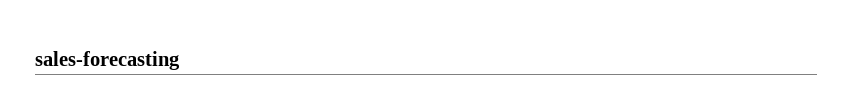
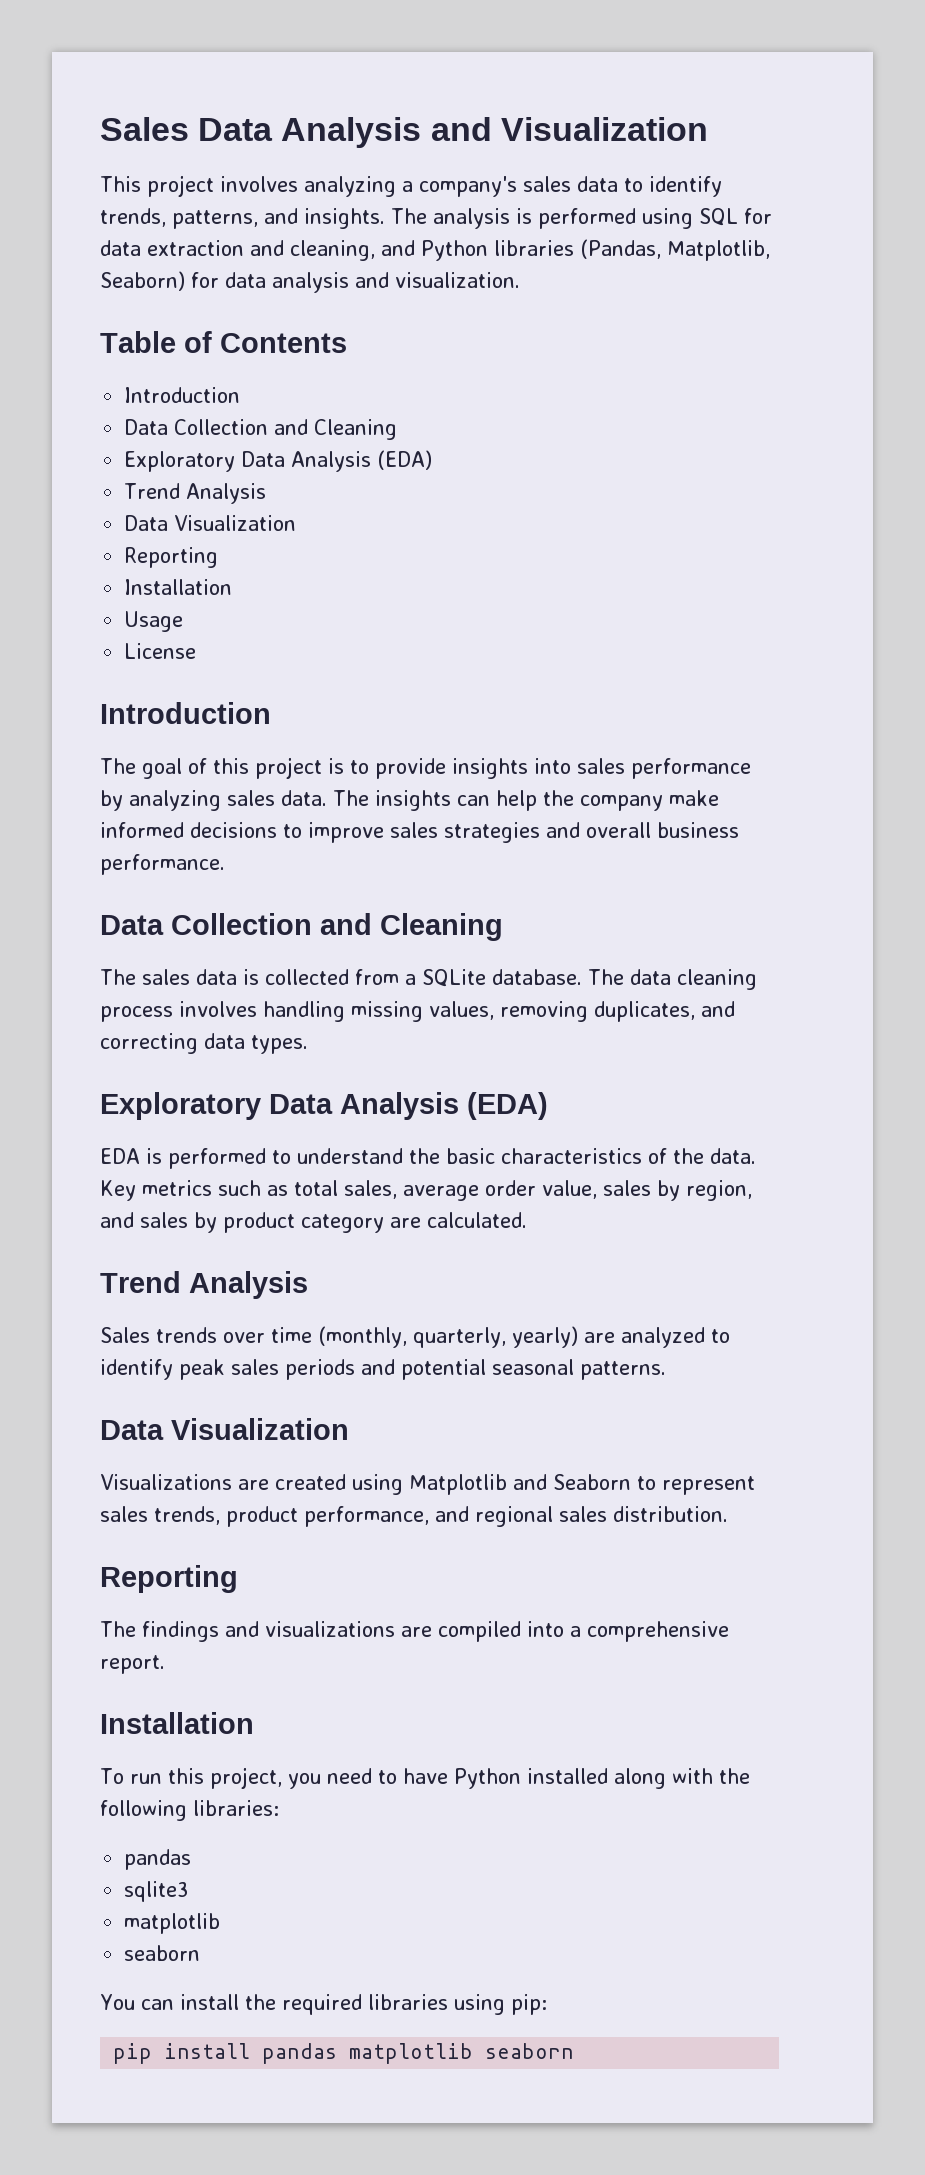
- sales-forecasting
+ Sales Data Analysis and Visualization
+ This project involves analyzing a company's sales data to identify trends, patterns, and insights. The analysis is performed using SQL for data extraction and cleaning, and Python libraries (Pandas, Matplotlib, Seaborn) for data analysis and visualization.
+ Table of Contents
+ Introduction
+ Data Collection and Cleaning
+ Exploratory Data Analysis (EDA)
+ Trend Analysis
+ Data Visualization
+ Reporting
+ Installation
+ Usage
+ License
+ Introduction
+ The goal of this project is to provide insights into sales performance by analyzing sales data. The insights can help the company make informed decisions to improve sales strategies and overall business performance.
+ Data Collection and Cleaning
+ The sales data is collected from a SQLite database. The data cleaning process involves handling missing values, removing duplicates, and correcting data types.
+ Exploratory Data Analysis (EDA)
+ EDA is performed to understand the basic characteristics of the data. Key metrics such as total sales, average order value, sales by region, and sales by product category are calculated.
+ Trend Analysis
+ Sales trends over time (monthly, quarterly, yearly) are analyzed to identify peak sales periods and potential seasonal patterns.
+ Data Visualization
+ Visualizations are created using Matplotlib and Seaborn to represent sales trends, product performance, and regional sales distribution.
+ Reporting
+ The findings and visualizations are compiled into a comprehensive report.
+ Installation
+ To run this project, you need to have Python installed along with the following libraries:
+ pandas
+ sqlite3
+ matplotlib
+ seaborn
+ You can install the required libraries using pip:
+ pip install pandas matplotlib seaborn

